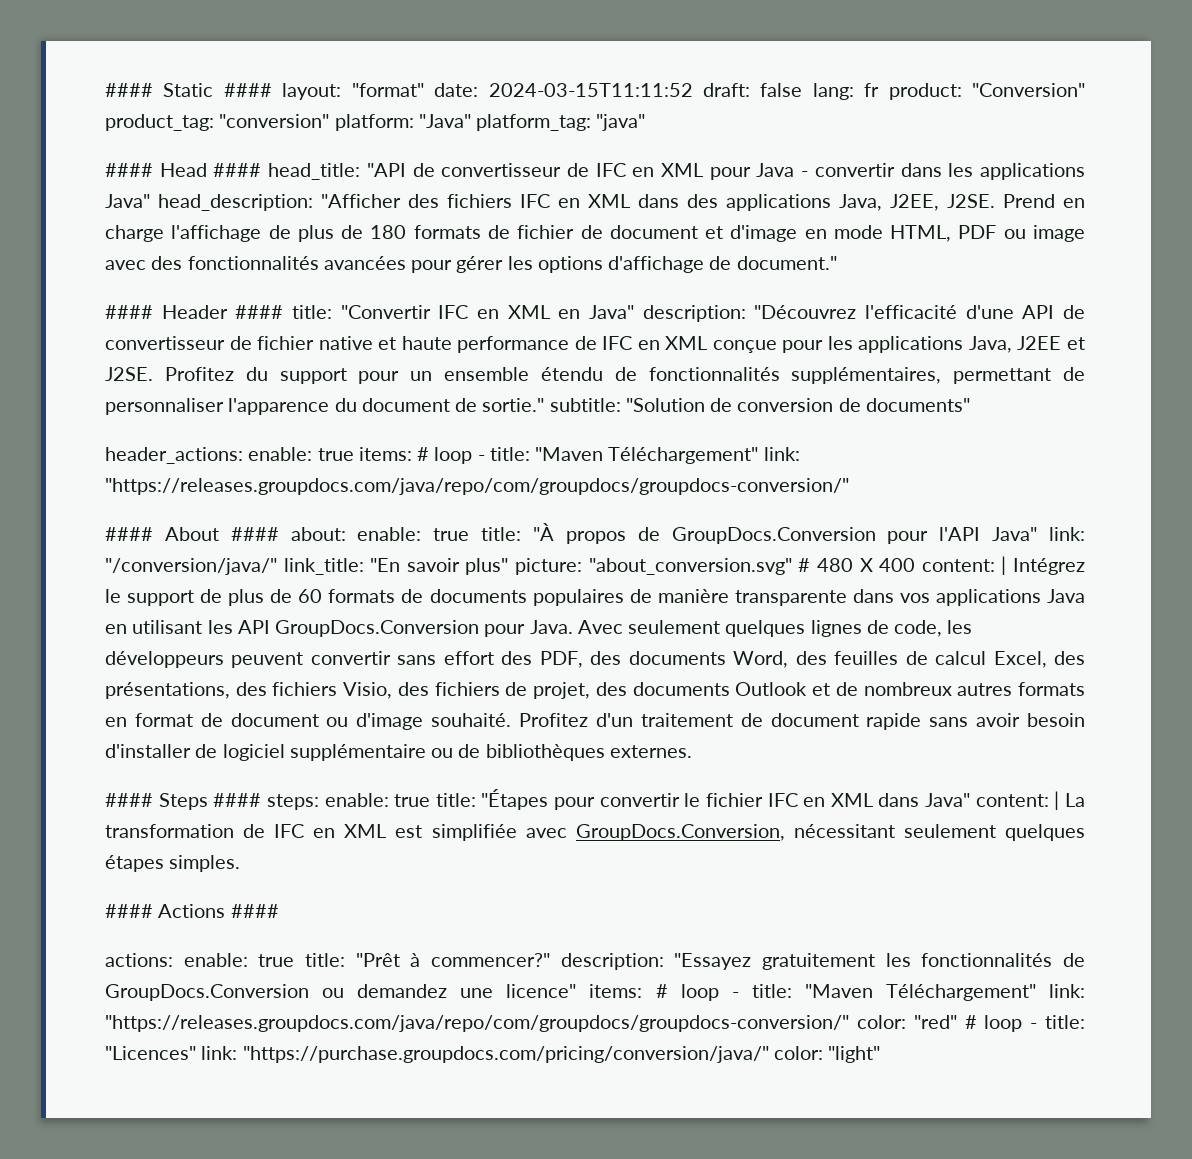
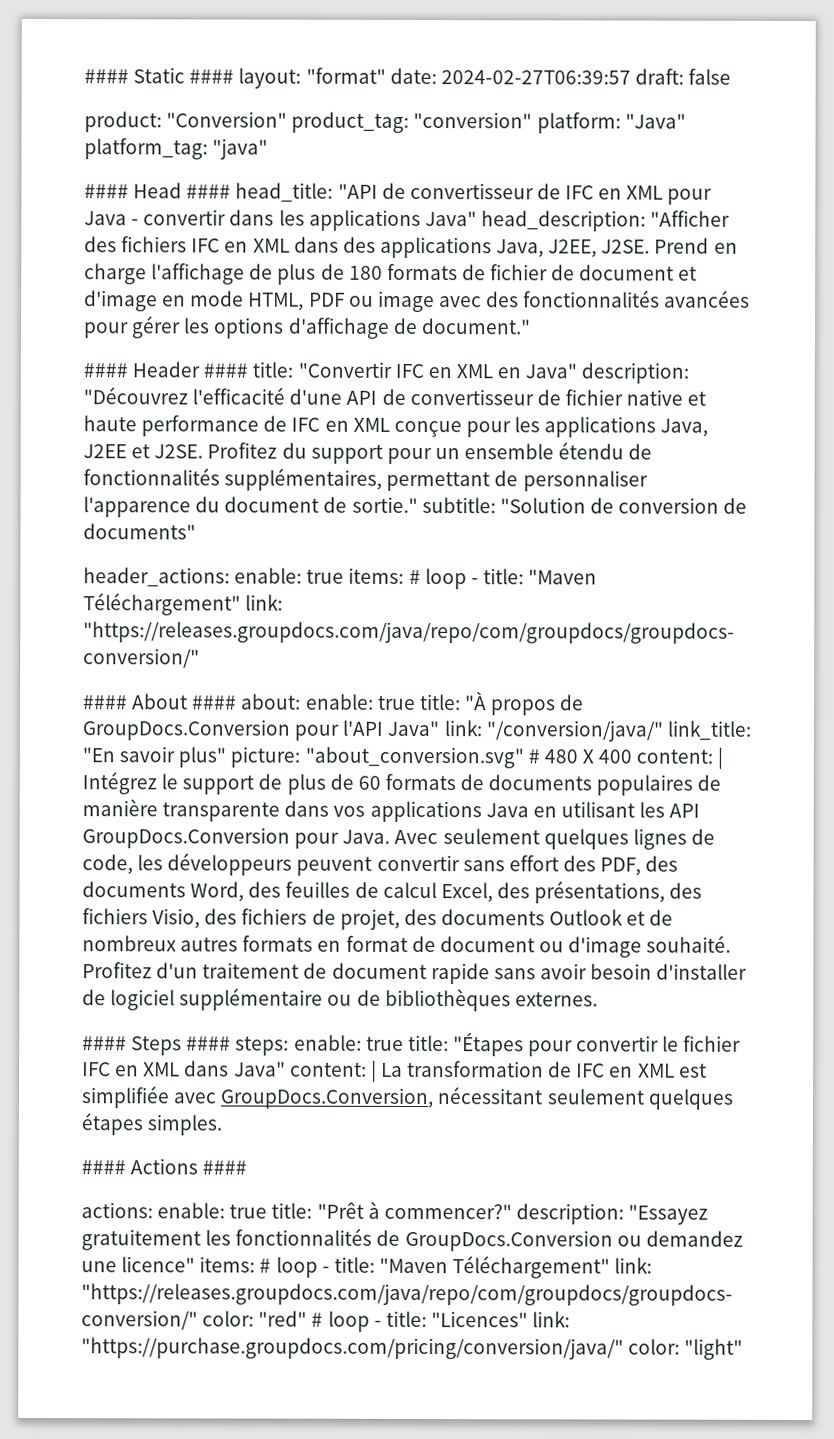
- #### Static #### layout: "format" date: 2024-03-15T11:11:52 draft: false lang: fr product: "Conversion" product_tag: "conversion" platform: "Java" platform_tag: "java"
+ #### Static #### layout: "format" date: 2024-02-27T06:39:57 draft: false
+ product: "Conversion" product_tag: "conversion" platform: "Java" platform_tag: "java"

